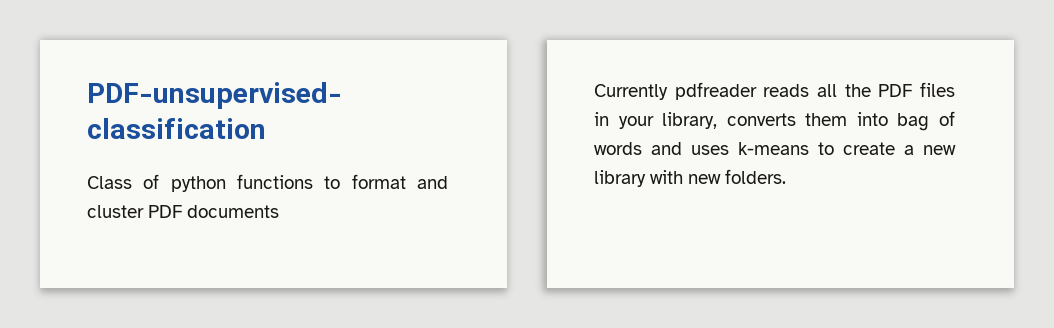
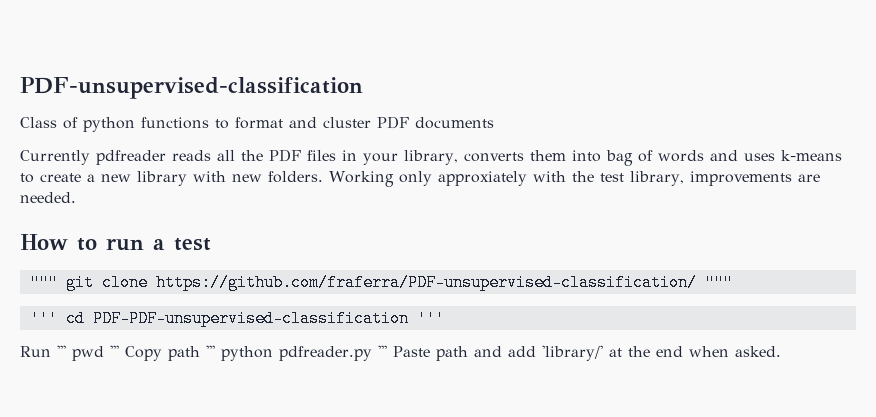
+ Working only approxiately with the test library, improvements are needed.
+ How to run a test
+ """ git clone https://github.com/fraferra/PDF-unsupervised-classification/ """
+ ''' cd PDF-PDF-unsupervised-classification '''
+ Run ''' pwd ''' Copy path ''' python pdfreader.py ''' Paste path and add 'library/' at the end when asked.

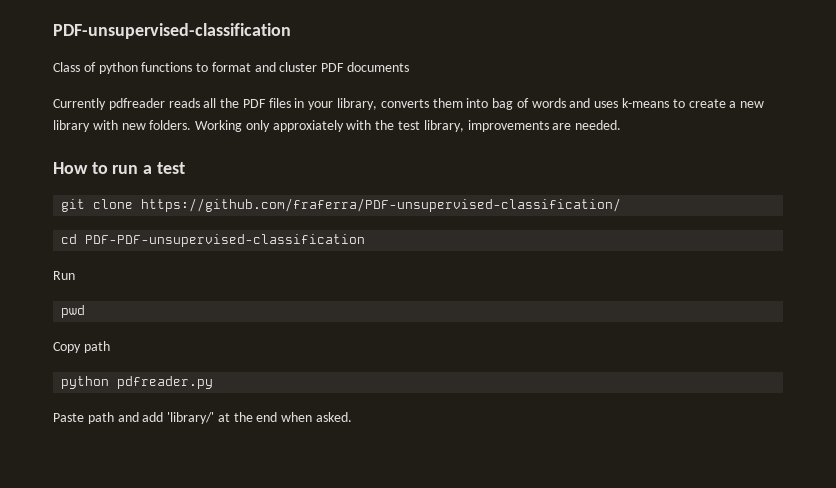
- """ git clone https://github.com/fraferra/PDF-unsupervised-classification/ """
- ''' cd PDF-PDF-unsupervised-classification '''
+ git clone https://github.com/fraferra/PDF-unsupervised-classification/
+ cd PDF-PDF-unsupervised-classification
- Run ''' pwd ''' Copy path ''' python pdfreader.py ''' Paste path and add 'library/' at the end when asked.
+ Run
+ pwd
+ Copy path
+ python pdfreader.py
+ Paste path and add 'library/' at the end when asked.

